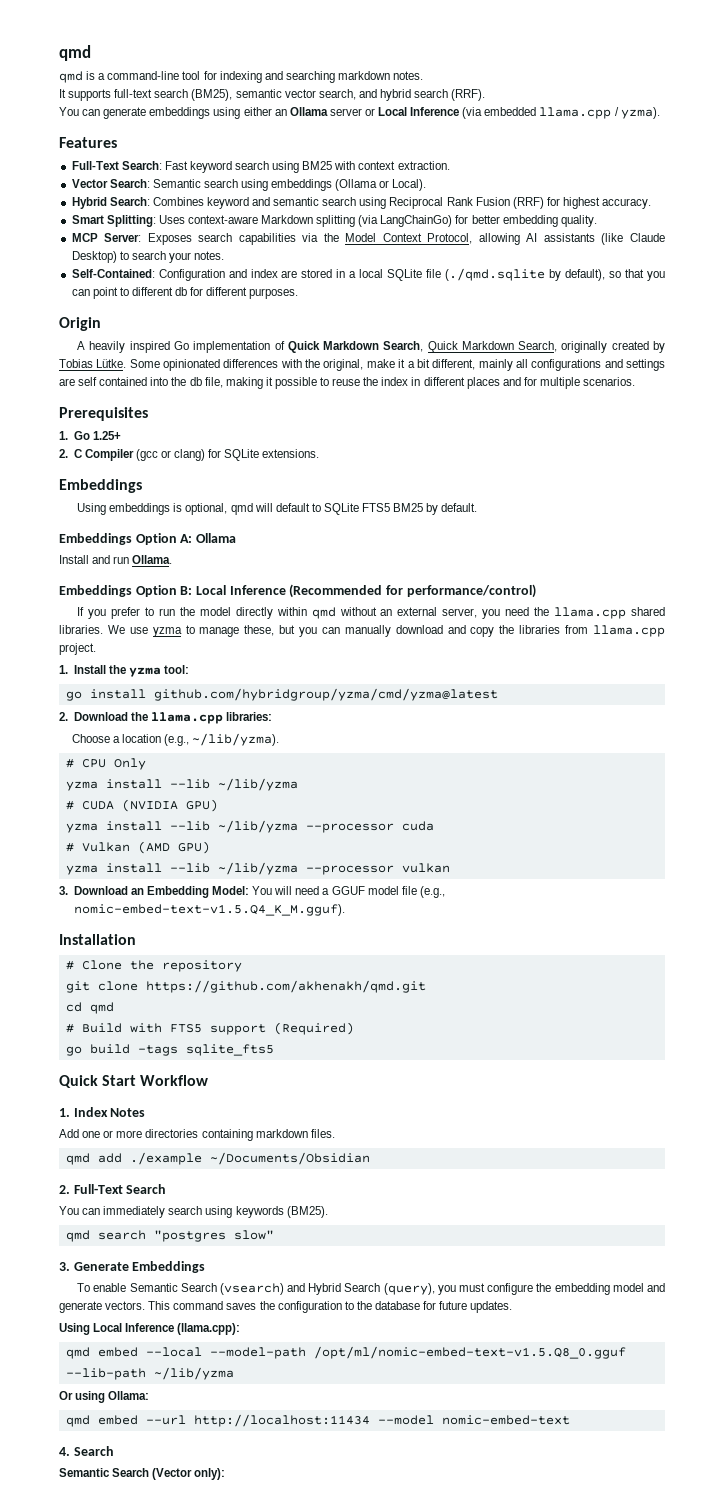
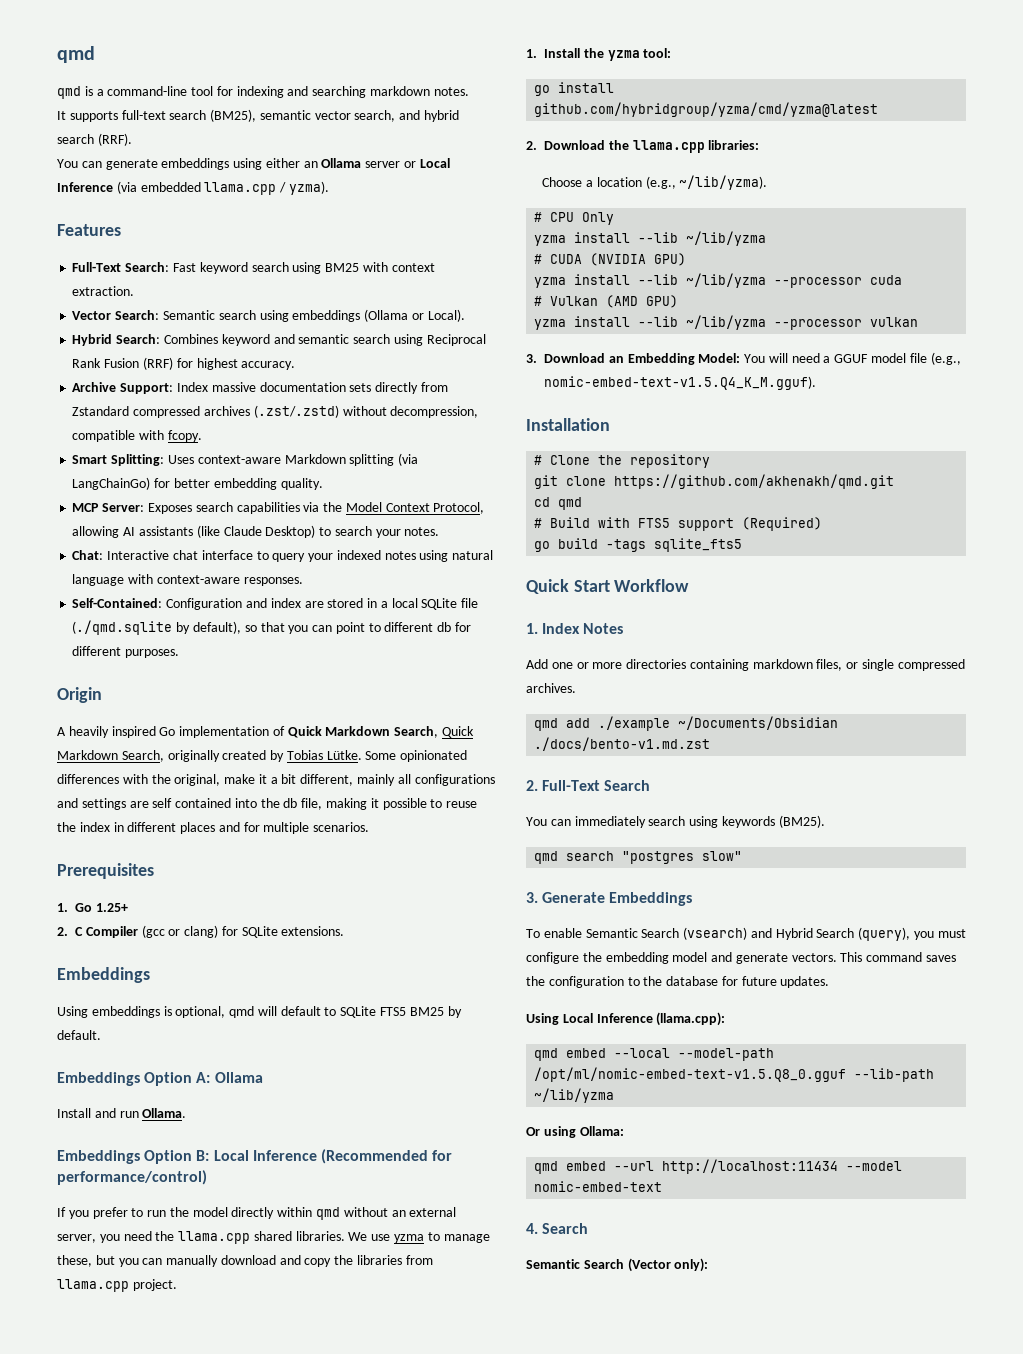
+ Archive Support: Index massive documentation sets directly from Zstandard compressed archives (.zst/.zstd) without decompression, compatible with fcopy.
+ Chat: Interactive chat interface to query your indexed notes using natural language with context-aware responses.
- Add one or more directories containing markdown files.
+ Add one or more directories containing markdown files, or single compressed archives.
- qmd add ./example ~/Documents/Obsidian
+ qmd add ./example ~/Documents/Obsidian ./docs/bento-v1.md.zst

